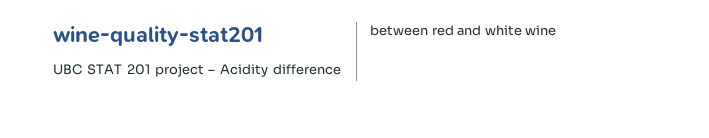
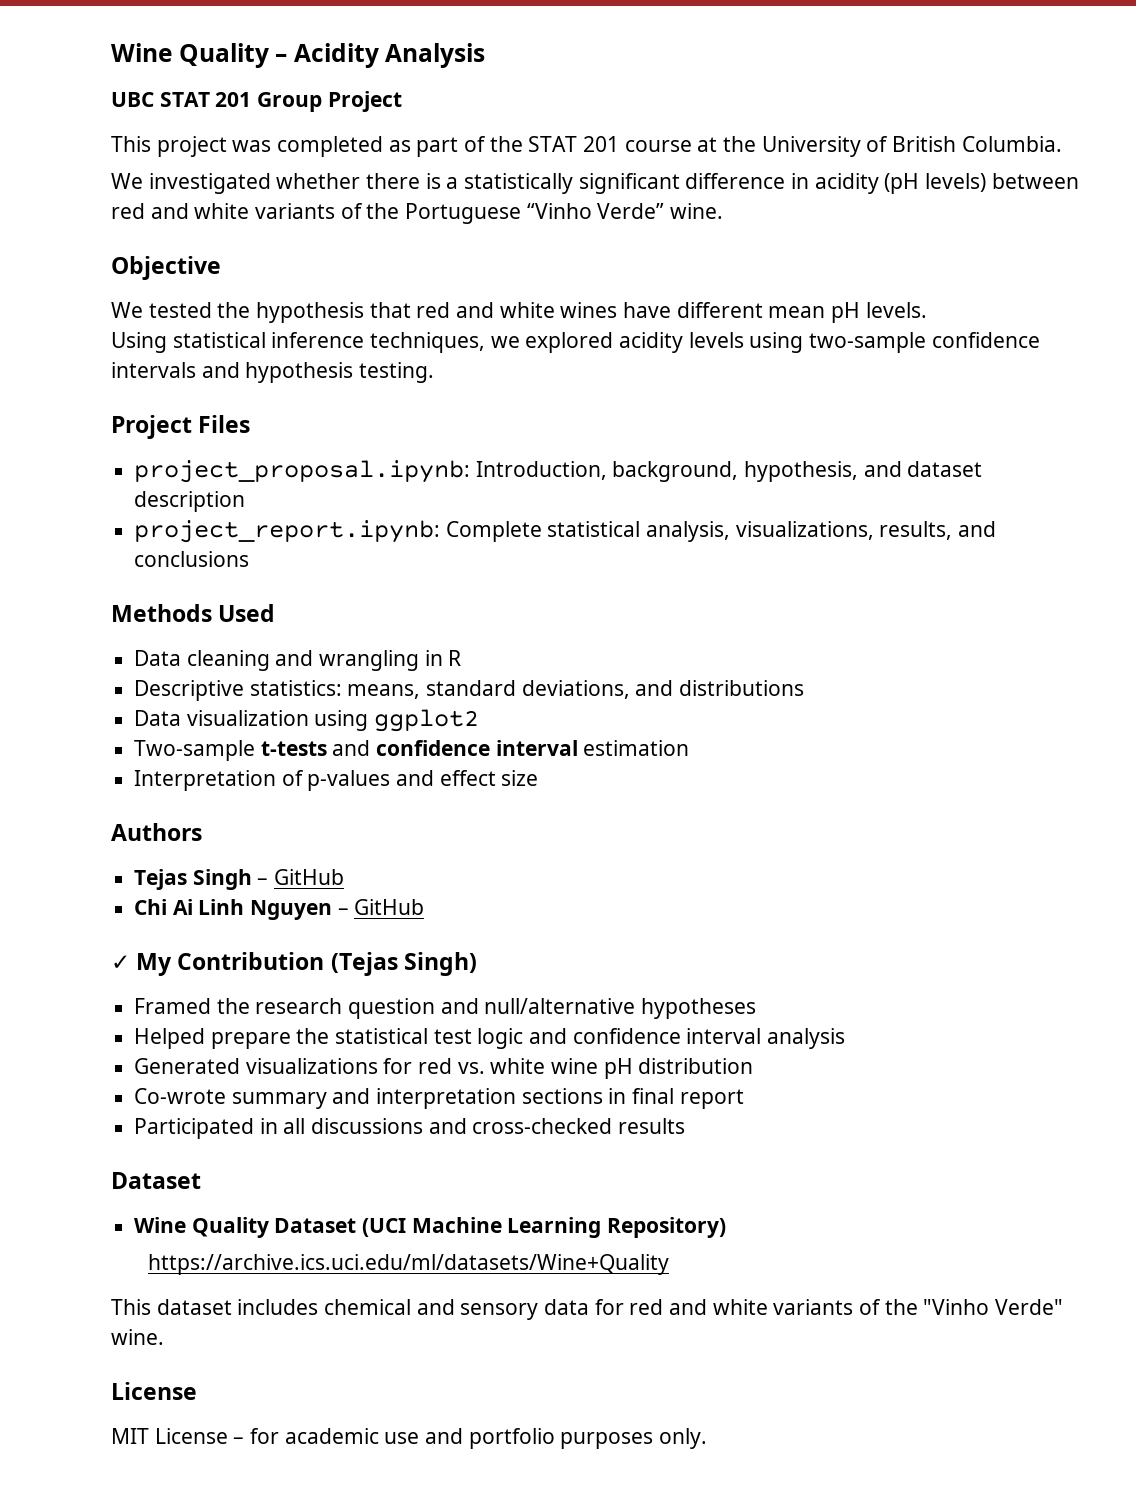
- wine-quality-stat201
- UBC STAT 201 project – Acidity difference between red and white wine
+ Wine Quality – Acidity Analysis
+ UBC STAT 201 Group Project
+ This project was completed as part of the STAT 201 course at the University of British Columbia.
+ We investigated whether there is a statistically significant difference in acidity (pH levels) between red and white variants of the Portuguese “Vinho Verde” wine.
+ Objective
+ We tested the hypothesis that red and white wines have different mean pH levels.
+ Using statistical inference techniques, we explored acidity levels using two-sample confidence intervals and hypothesis testing.
+ Project Files
+ project_proposal.ipynb: Introduction, background, hypothesis, and dataset description
+ project_report.ipynb: Complete statistical analysis, visualizations, results, and conclusions
+ Methods Used
+ Data cleaning and wrangling in R
+ Descriptive statistics: means, standard deviations, and distributions
+ Data visualization using ggplot2
+ Two-sample t-tests and confidence interval estimation
+ Interpretation of p-values and effect size
+ Authors
+ Tejas Singh – GitHub
+ Chi Ai Linh Nguyen – GitHub
+ ✓ My Contribution (Tejas Singh)
+ Framed the research question and null/alternative hypotheses
+ Helped prepare the statistical test logic and confidence interval analysis
+ Generated visualizations for red vs. white wine pH distribution
+ Co-wrote summary and interpretation sections in final report
+ Participated in all discussions and cross-checked results
+ Dataset
+ Wine Quality Dataset (UCI Machine Learning Repository)
+ https://archive.ics.uci.edu/ml/datasets/Wine+Quality
+ This dataset includes chemical and sensory data for red and white variants of the "Vinho Verde" wine.
+ License
+ MIT License – for academic use and portfolio purposes only.

